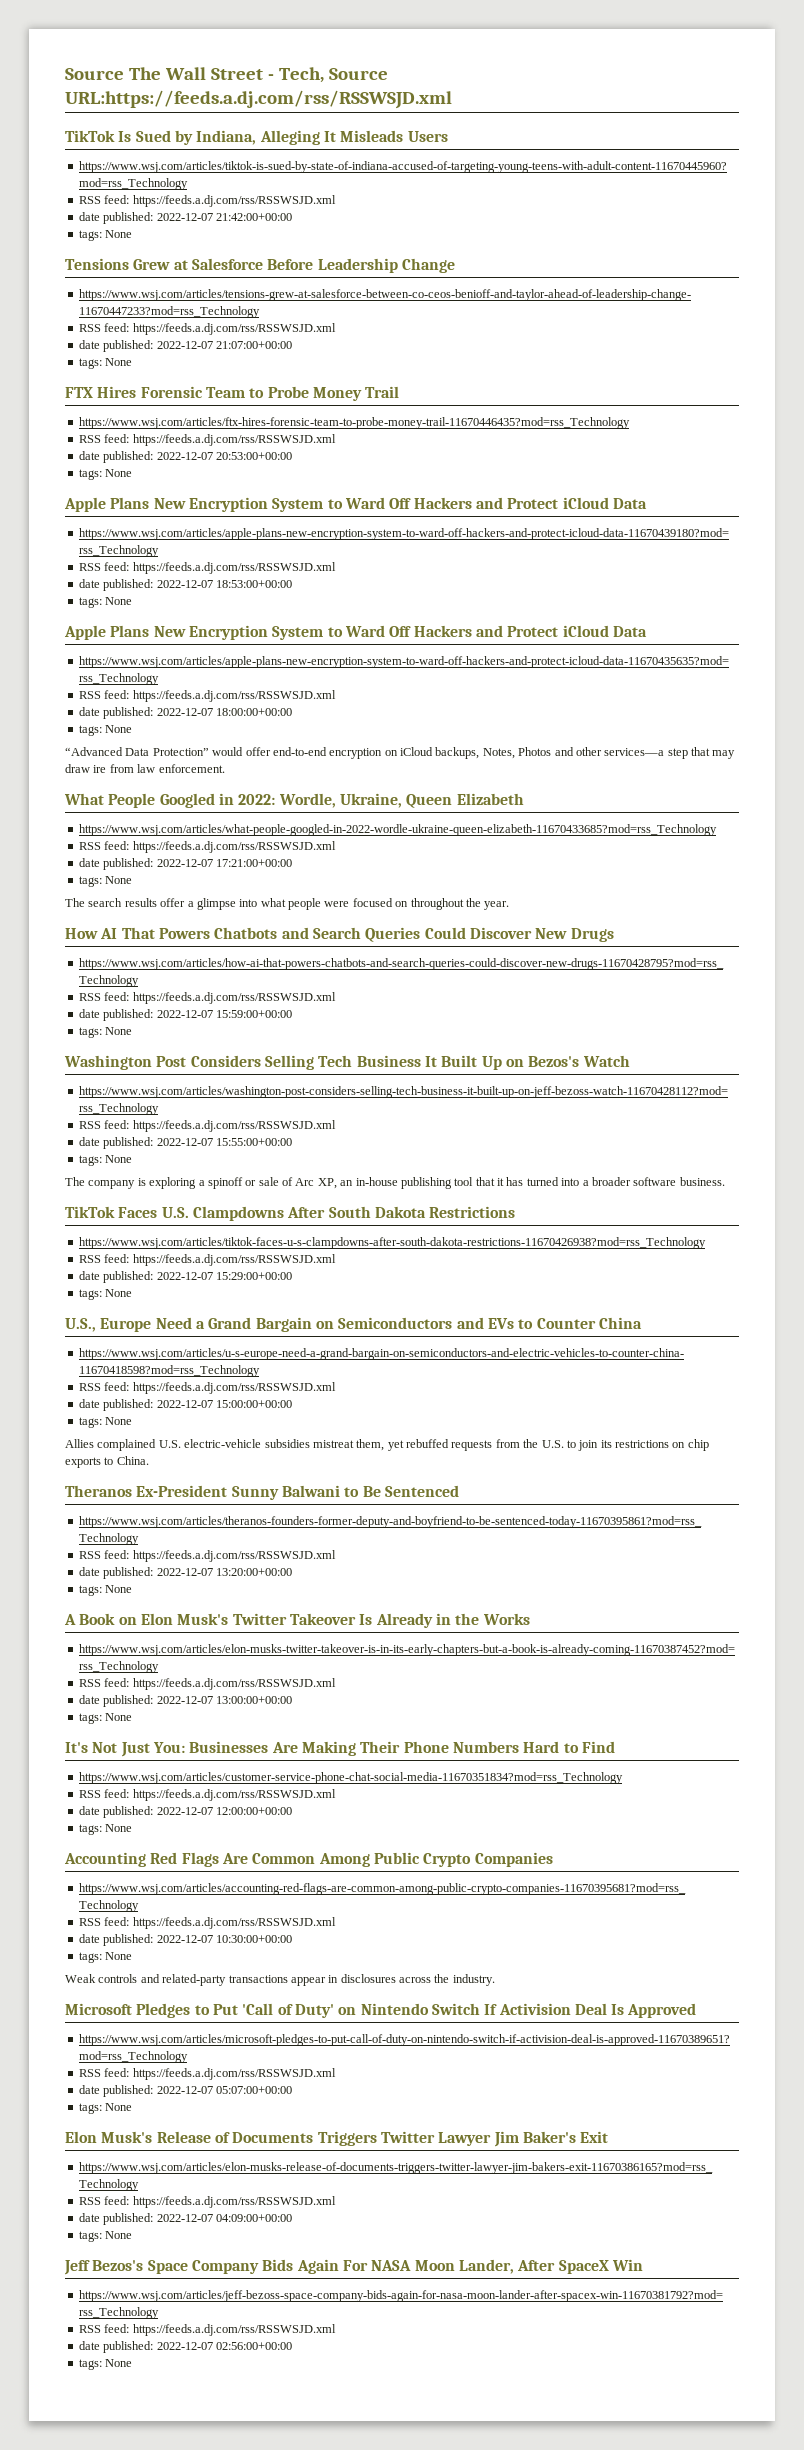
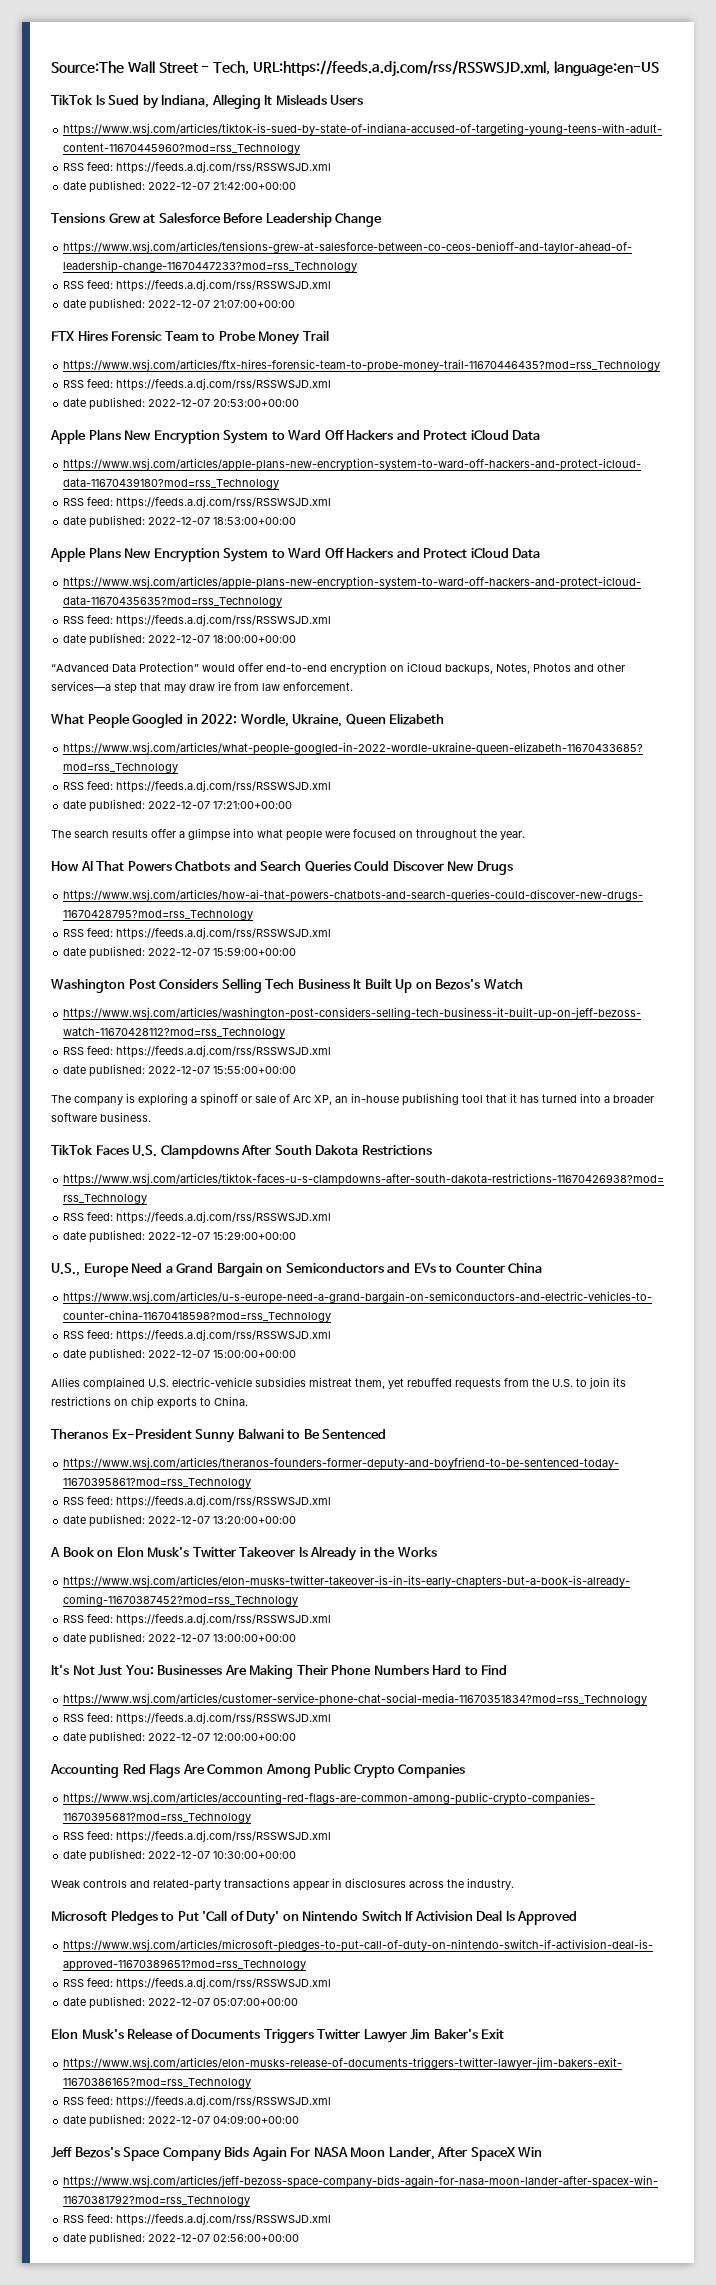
- Source The Wall Street - Tech, Source URL:https://feeds.a.dj.com/rss/RSSWSJD.xml
+ Source:The Wall Street - Tech, URL:https://feeds.a.dj.com/rss/RSSWSJD.xml, language:en-US
  date published: 2022-12-07 21:42:00+00:00
- tags: None
  date published: 2022-12-07 21:07:00+00:00
- tags: None
  date published: 2022-12-07 20:53:00+00:00
- tags: None
  date published: 2022-12-07 18:53:00+00:00
- tags: None
  date published: 2022-12-07 18:00:00+00:00
- tags: None
  date published: 2022-12-07 17:21:00+00:00
- tags: None
  date published: 2022-12-07 15:59:00+00:00
- tags: None
  date published: 2022-12-07 15:55:00+00:00
- tags: None
  date published: 2022-12-07 15:29:00+00:00
- tags: None
  date published: 2022-12-07 15:00:00+00:00
- tags: None
  date published: 2022-12-07 13:20:00+00:00
- tags: None
  date published: 2022-12-07 13:00:00+00:00
- tags: None
  date published: 2022-12-07 12:00:00+00:00
- tags: None
  date published: 2022-12-07 10:30:00+00:00
- tags: None
  date published: 2022-12-07 05:07:00+00:00
- tags: None
  date published: 2022-12-07 04:09:00+00:00
- tags: None
  date published: 2022-12-07 02:56:00+00:00
- tags: None

